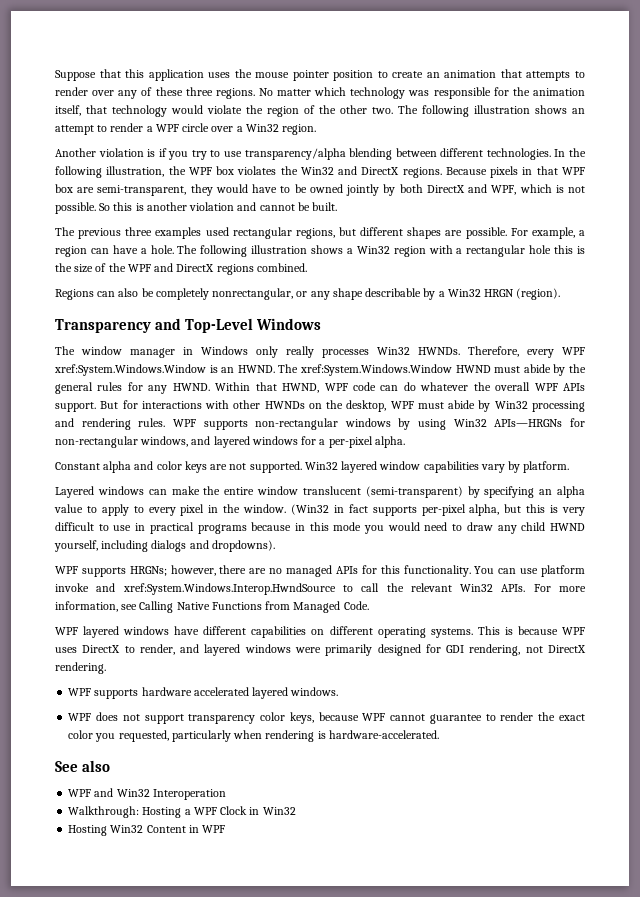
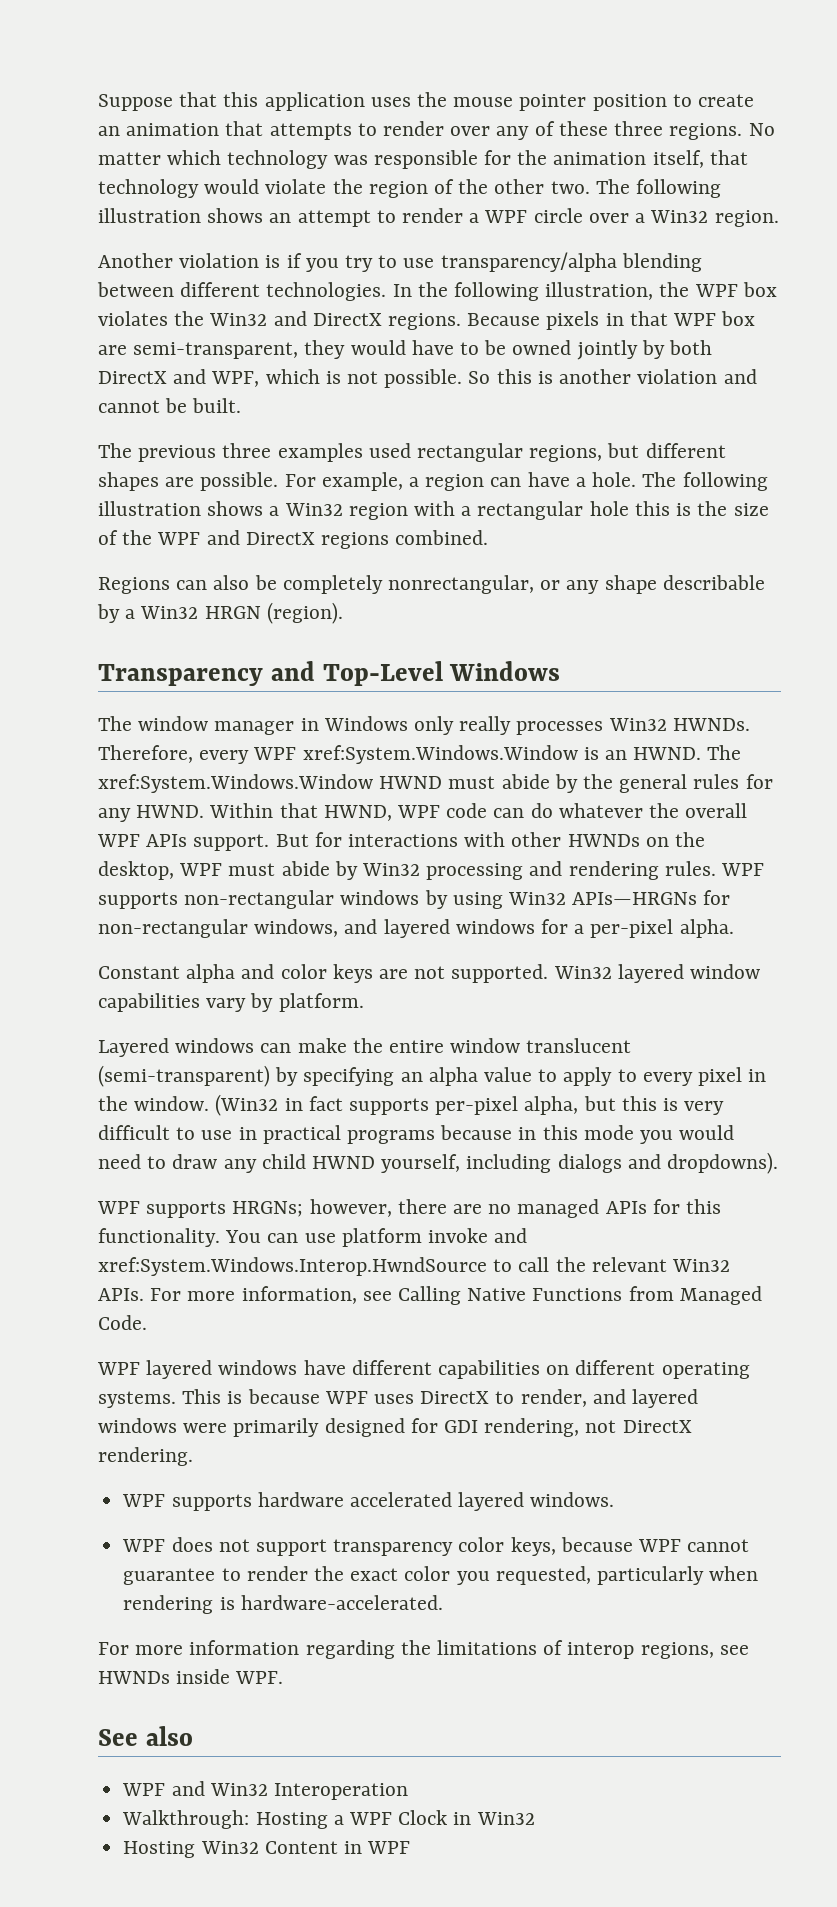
+ For more information regarding the limitations of interop regions, see HWNDs inside WPF.

